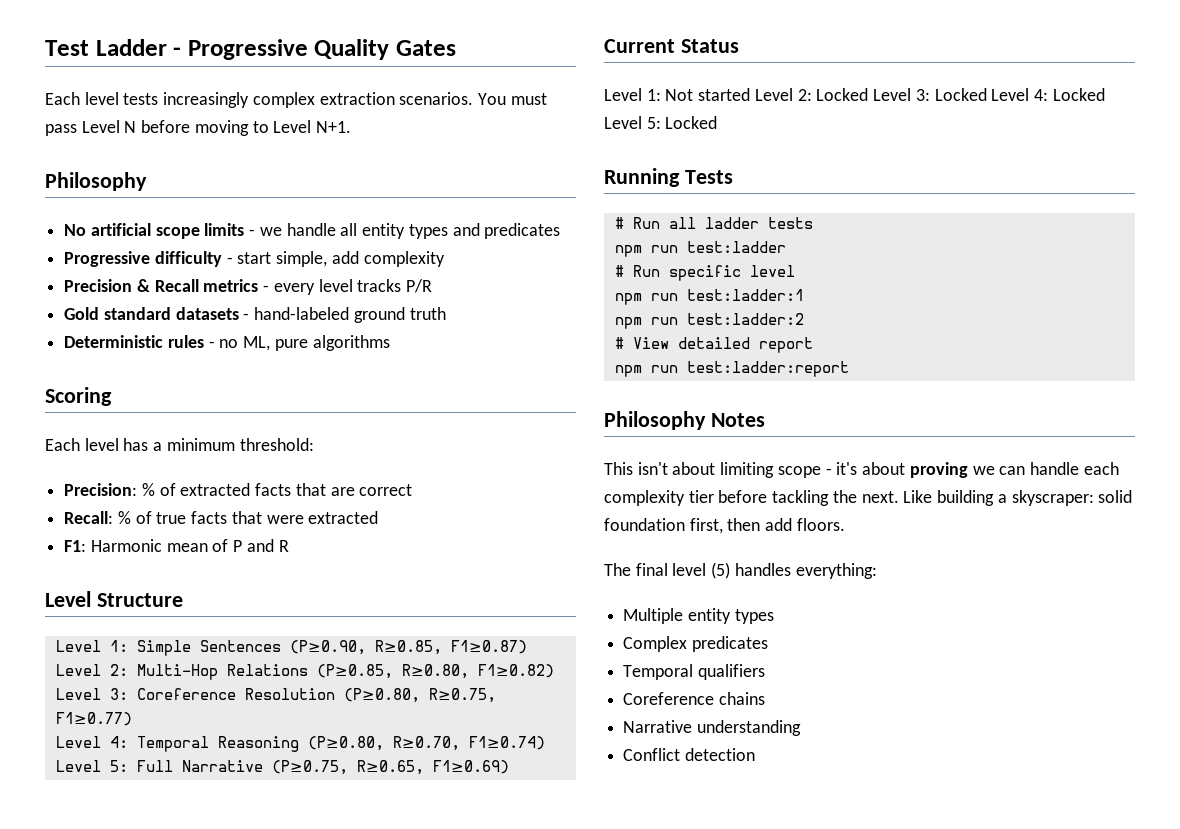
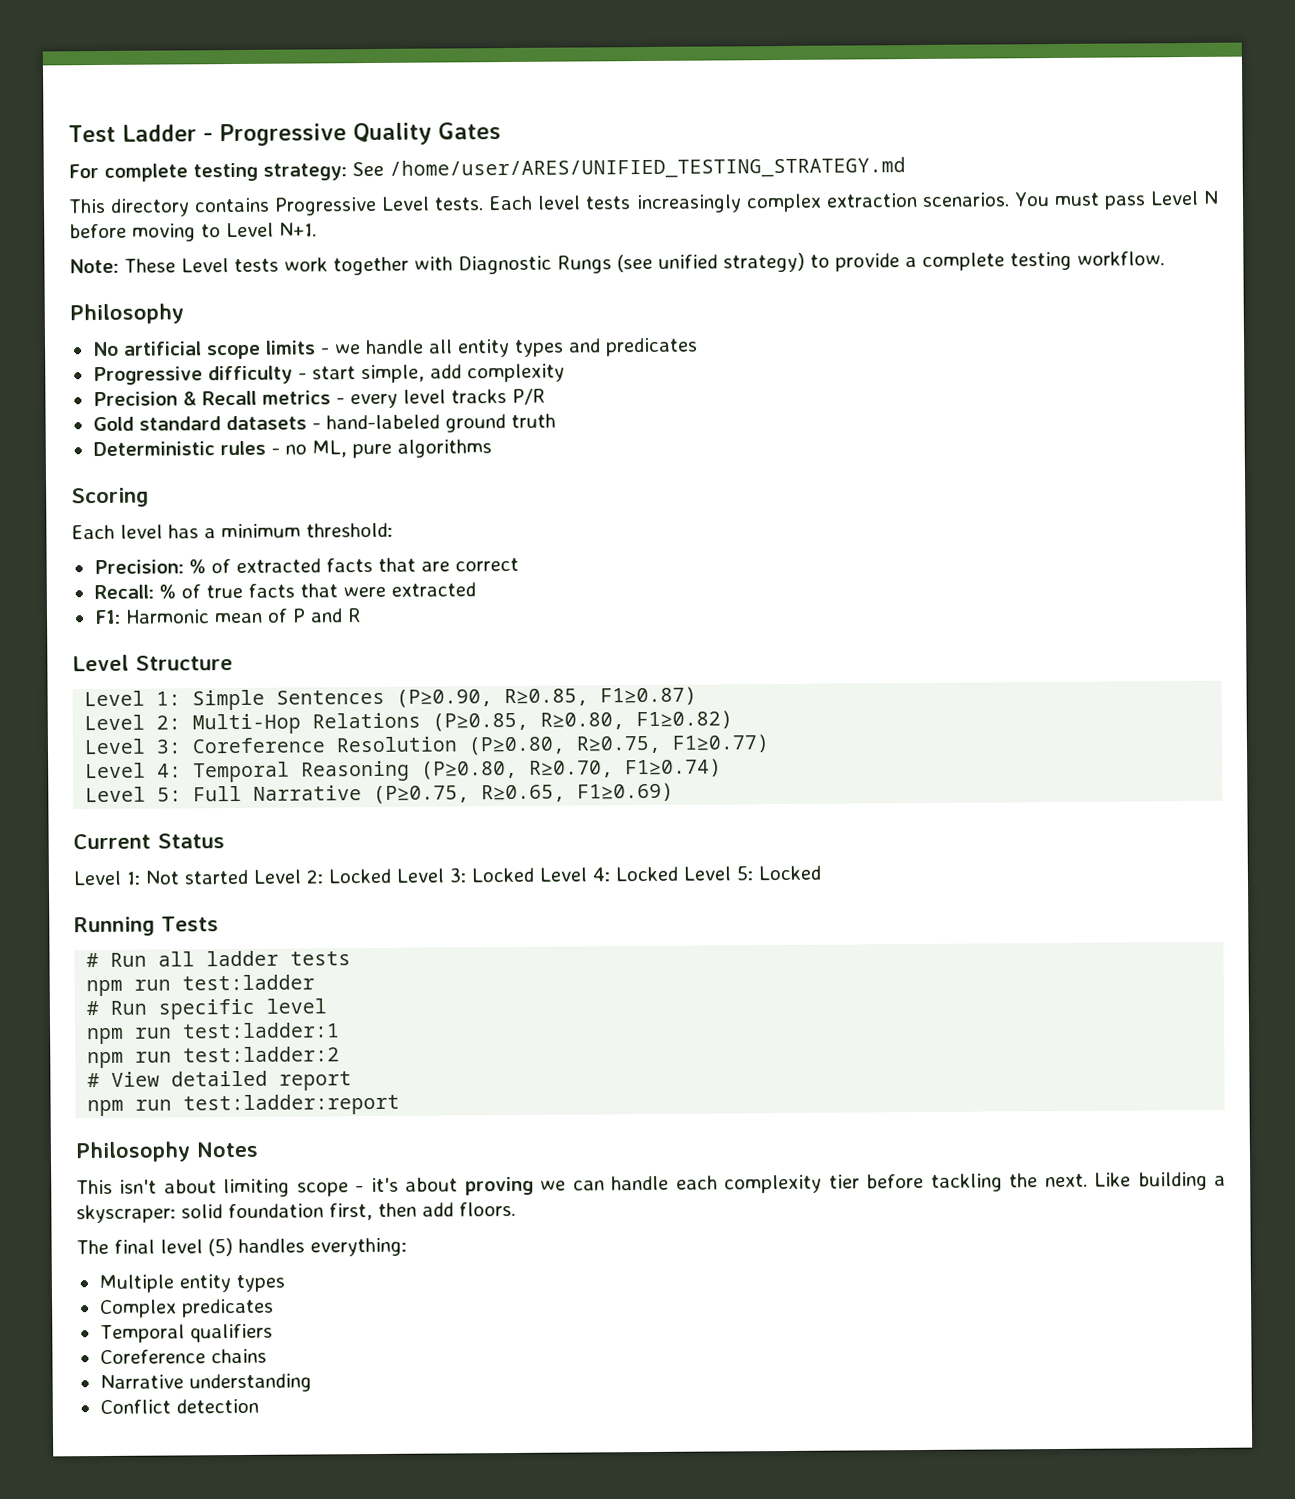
+ For complete testing strategy: See /home/user/ARES/UNIFIED_TESTING_STRATEGY.md
+ This directory contains Progressive Level tests.
+ Note: These Level tests work together with Diagnostic Rungs (see unified strategy) to provide a complete testing workflow.

